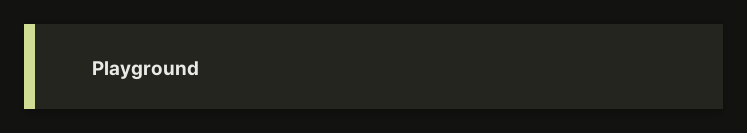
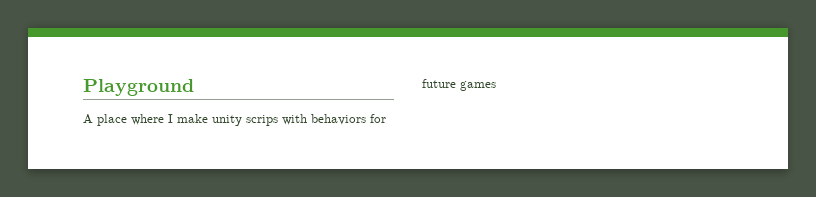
+ A place where I make unity scrips with behaviors for future games

